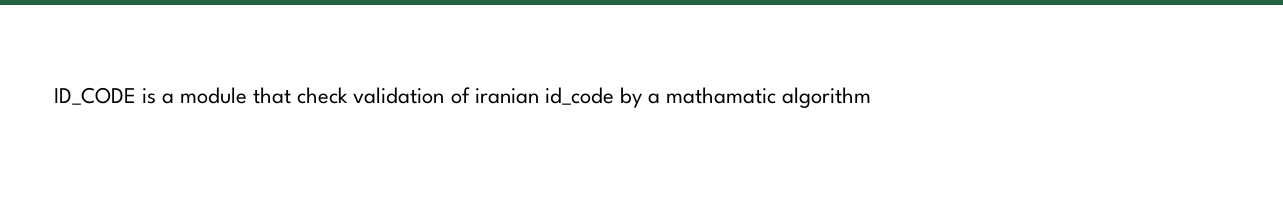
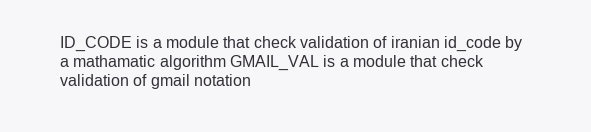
- ID_CODE is a module that check validation of iranian id_code by a mathamatic algorithm
+ ID_CODE is a module that check validation of iranian id_code by a mathamatic algorithm GMAIL_VAL is a module that check validation of gmail notation

